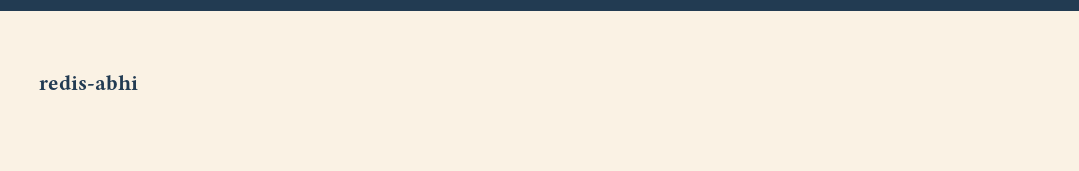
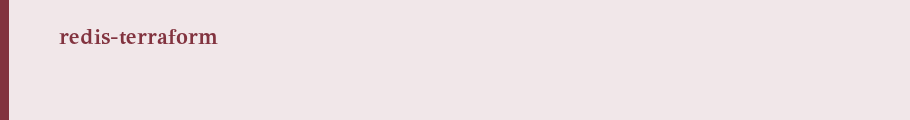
- redis-abhi
+ redis-terraform

